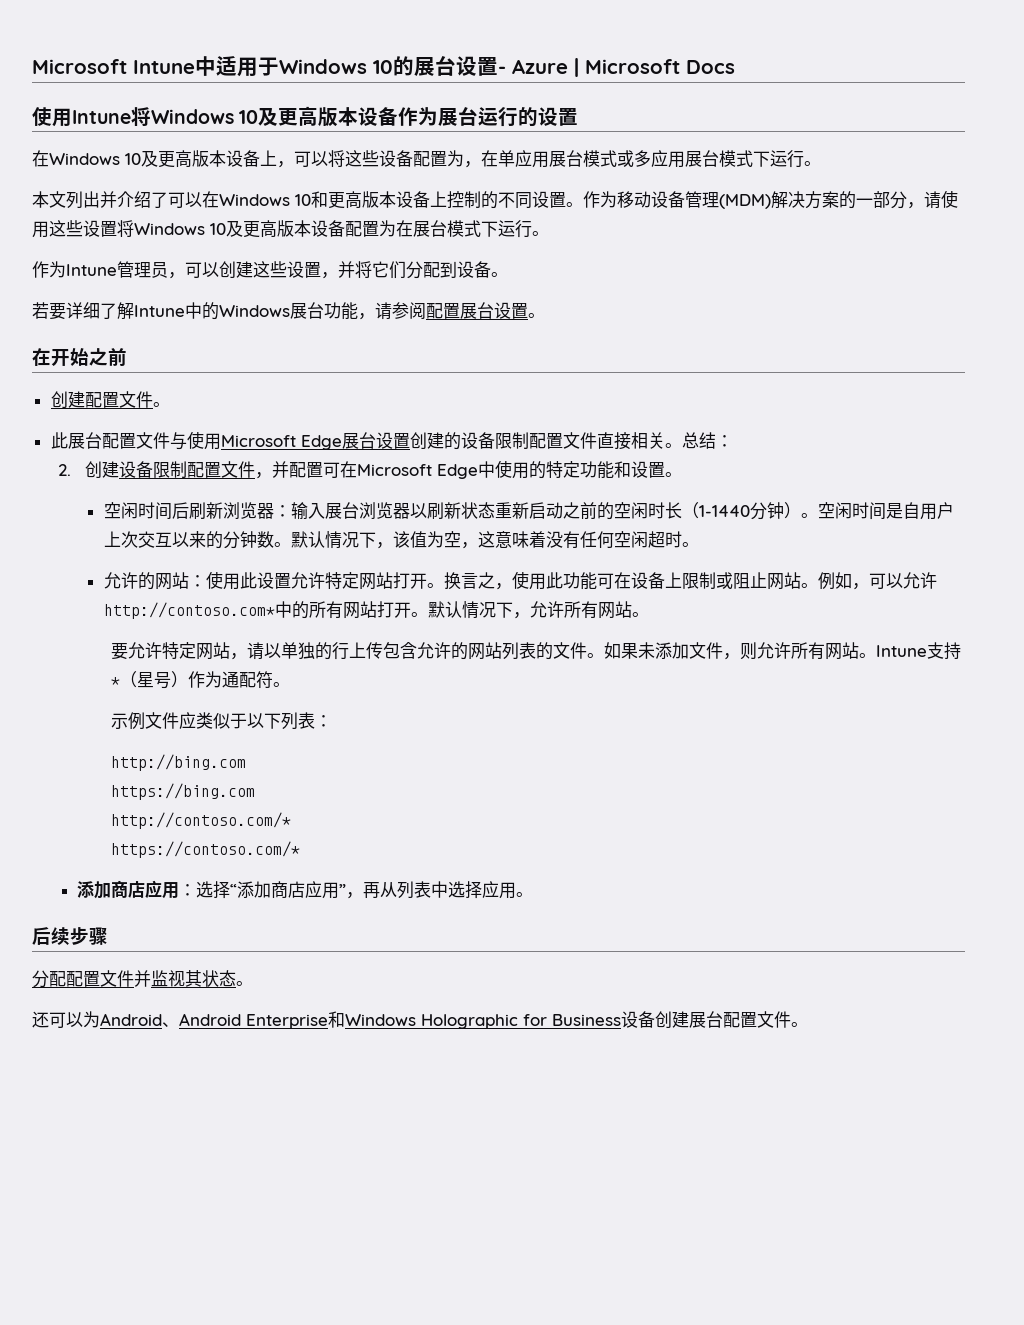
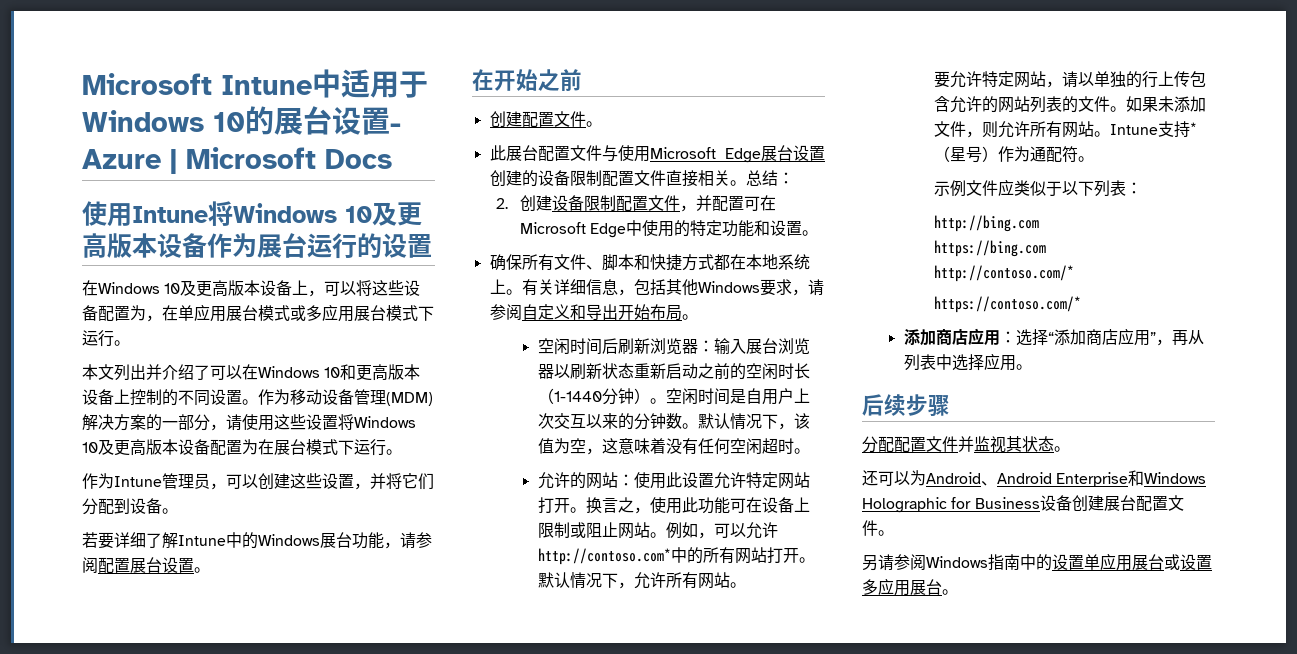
+ 确保所有文件、脚本和快捷方式都在本地系统上。有关详细信息，包括其他Windows要求，请参阅自定义和导出开始布局。
+ 另请参阅Windows指南中的设置单应用展台或设置多应用展台。

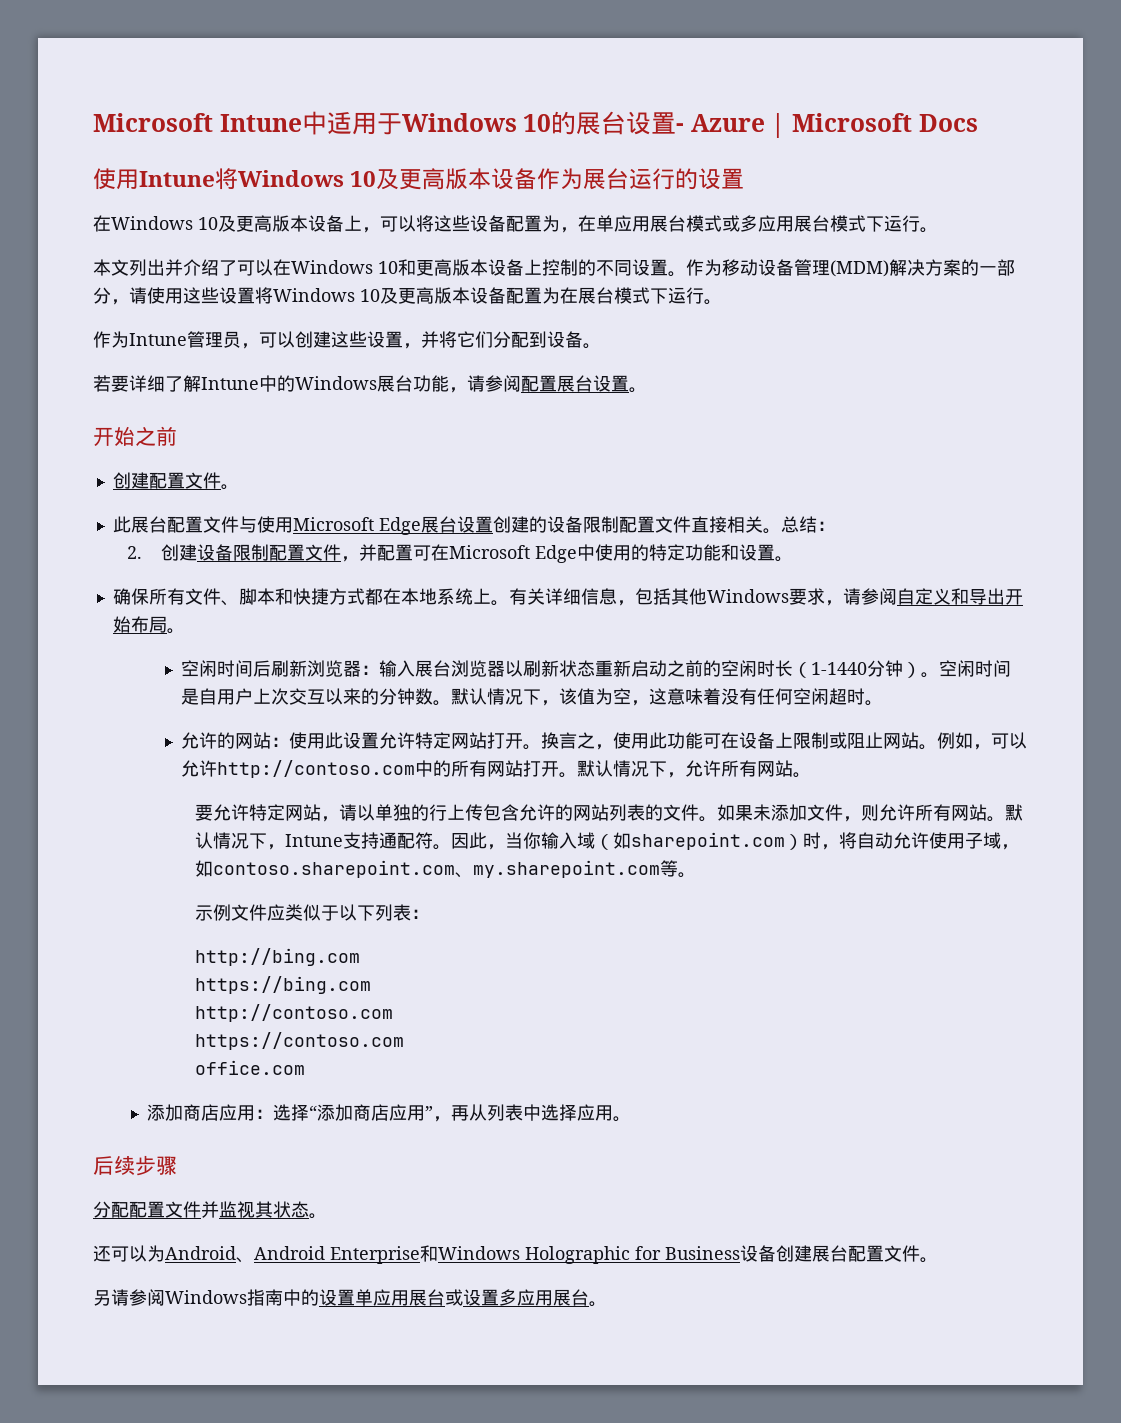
- 在开始之前
+ 开始之前
- 例如，可以允许http://contoso.com*中的所有网站打开。
+ 例如，可以允许http://contoso.com中的所有网站打开。
- Intune支持*（星号）作为通配符。
+ 默认情况下，Intune支持通配符。因此，当你输入域（如sharepoint.com）时，将自动允许使用子域，如contoso.sharepoint.com、my.sharepoint.com等。
  https://bing.com
- http://contoso.com/*
- https://contoso.com/*
+ http://contoso.com
+ https://contoso.com
+ office.com

